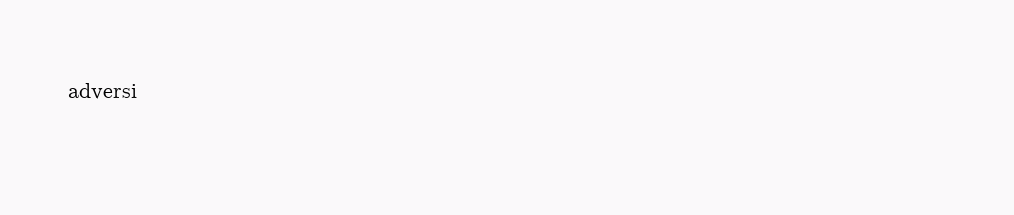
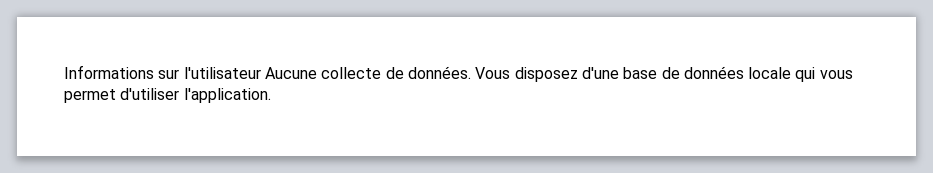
- adversi
+ Informations sur l'utilisateur Aucune collecte de données. Vous disposez d'une base de données locale qui vous permet d'utiliser l'application.

